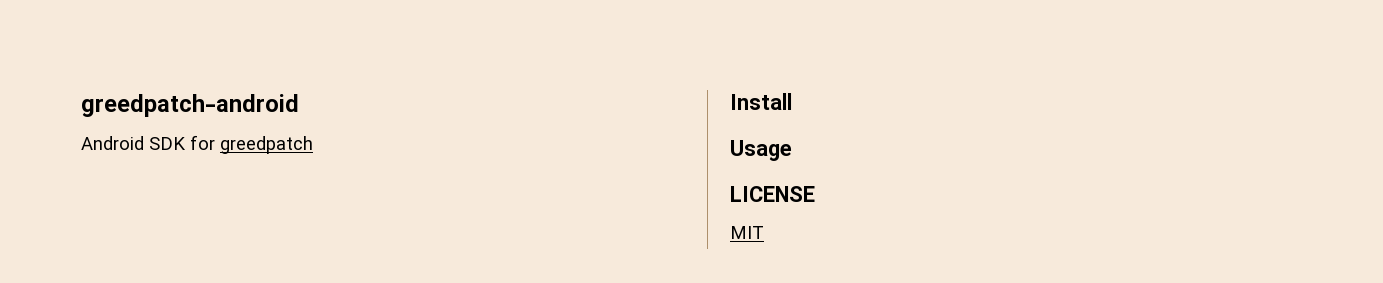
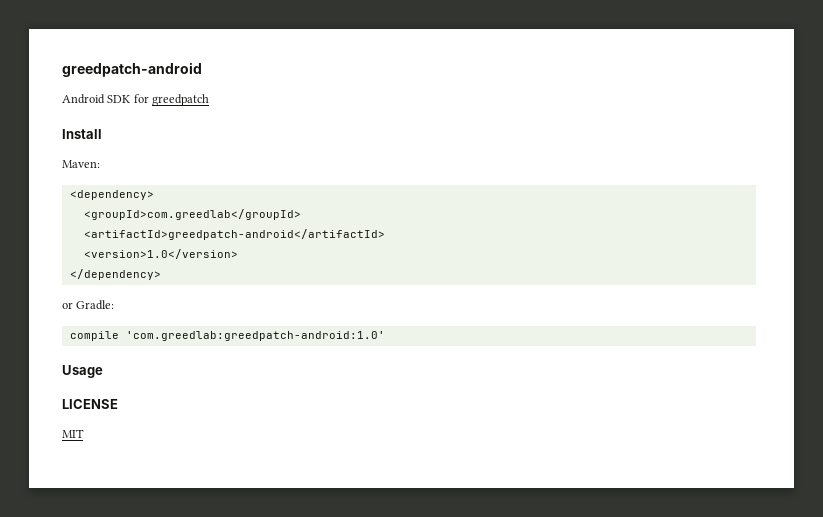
+ Maven:
+ <dependency>
+ <groupId>com.greedlab</groupId>
+ <artifactId>greedpatch-android</artifactId>
+ <version>1.0</version>
+ </dependency>
+ or Gradle:
+ compile 'com.greedlab:greedpatch-android:1.0'

